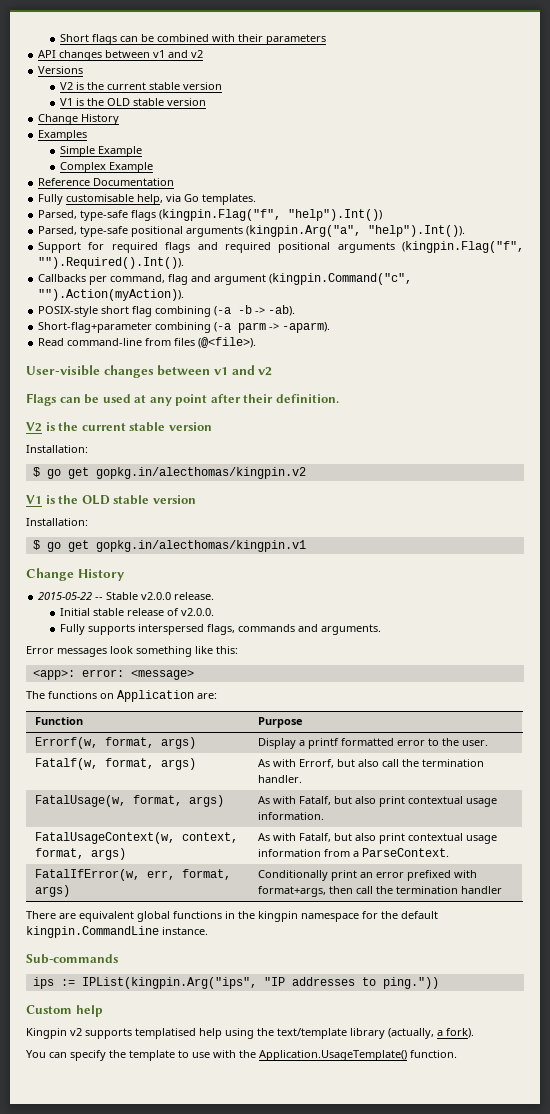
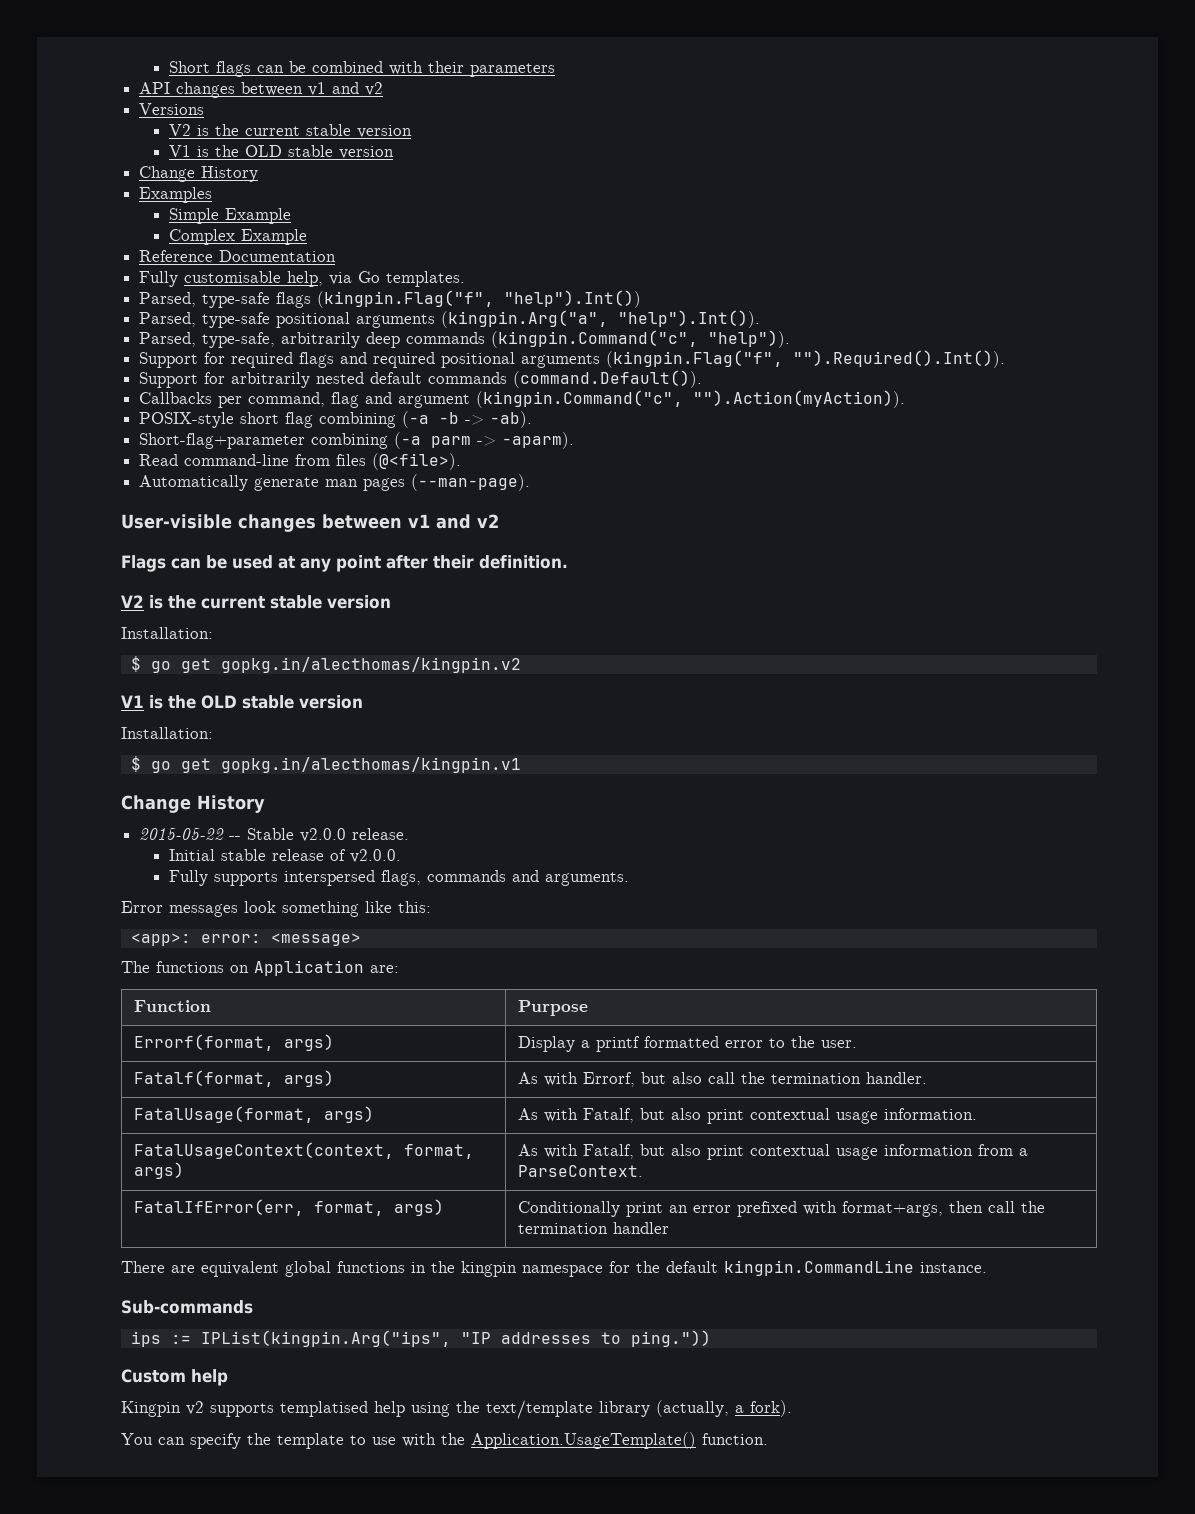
+ Parsed, type-safe, arbitrarily deep commands (kingpin.Command("c", "help")).
+ Support for arbitrarily nested default commands (command.Default()).
+ Automatically generate man pages (--man-page).
- Errorf(w, format, args) | Display a printf formatted error to the user.
+ Errorf(format, args) | Display a printf formatted error to the user.
- Fatalf(w, format, args) | As with Errorf, but also call the termination handler.
+ Fatalf(format, args) | As with Errorf, but also call the termination handler.
- FatalUsage(w, format, args) | As with Fatalf, but also print contextual usage information.
+ FatalUsage(format, args) | As with Fatalf, but also print contextual usage information.
- FatalUsageContext(w, context, format, args) | As with Fatalf, but also print contextual usage information from a ParseContext.
+ FatalUsageContext(context, format, args) | As with Fatalf, but also print contextual usage information from a ParseContext.
- FatalIfError(w, err, format, args) | Conditionally print an error prefixed with format+args, then call the termination handler
+ FatalIfError(err, format, args) | Conditionally print an error prefixed with format+args, then call the termination handler

